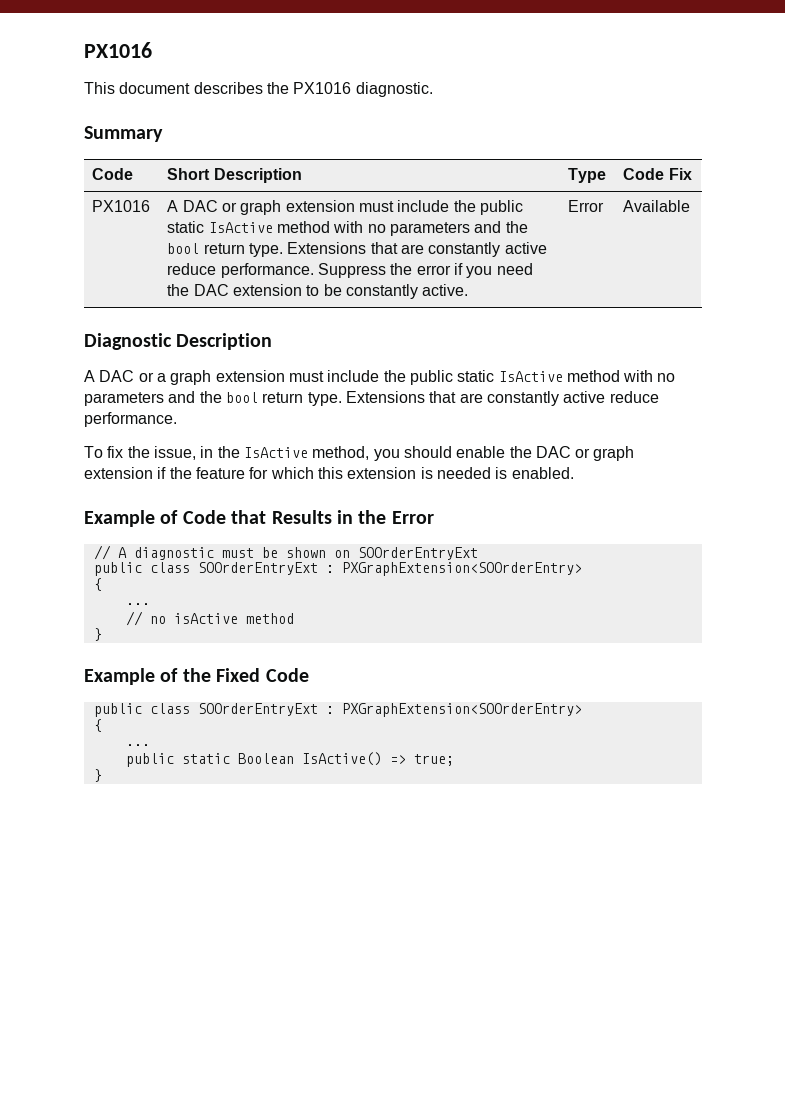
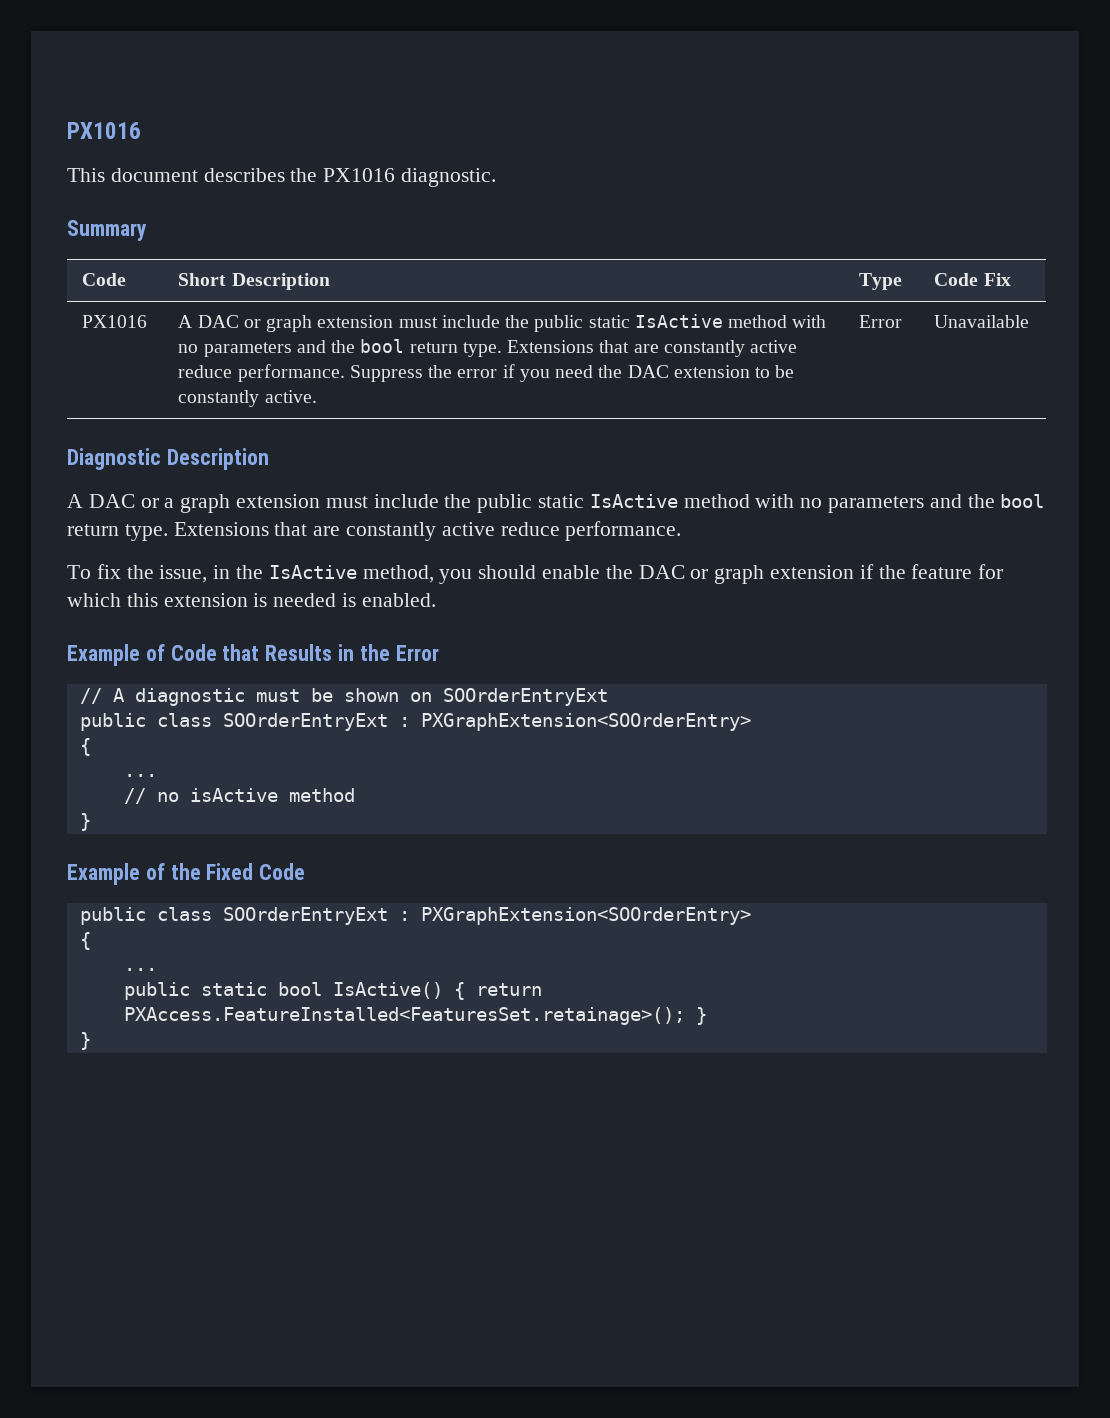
- Available
+ Unavailable
- public static Boolean IsActive() => true;
+ public static bool IsActive() { return PXAccess.FeatureInstalled<FeaturesSet.retainage>(); }

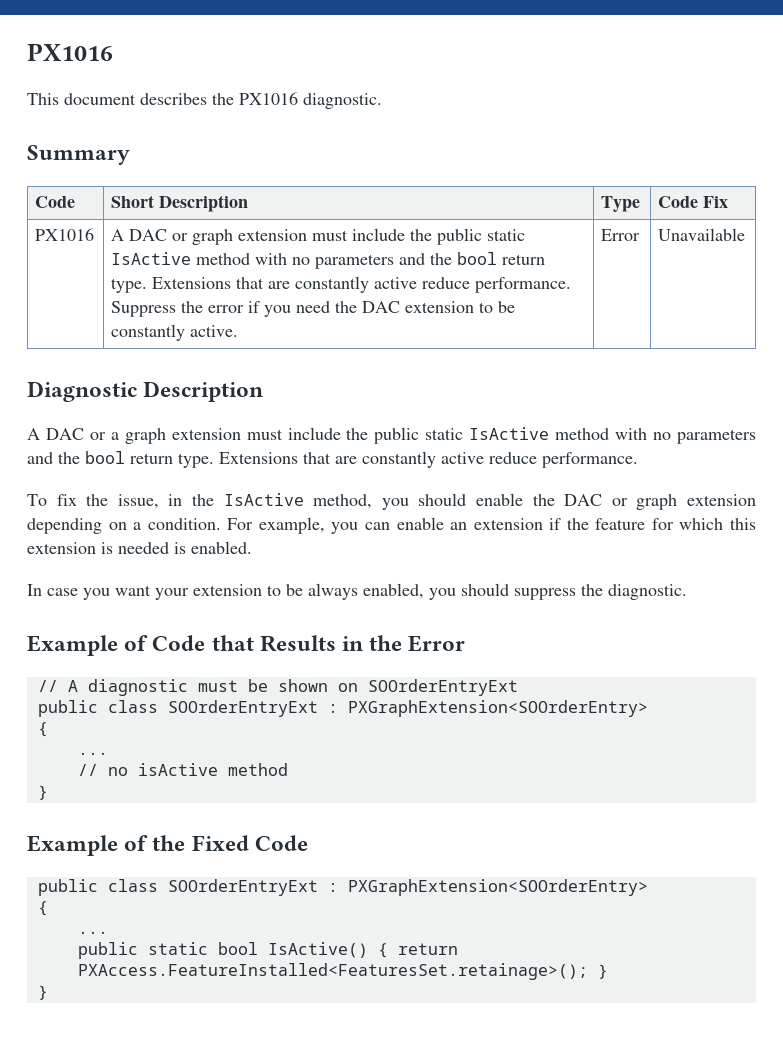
- To fix the issue, in the IsActive method, you should enable the DAC or graph extension if the feature for which this extension is needed is enabled.
+ To fix the issue, in the IsActive method, you should enable the DAC or graph extension depending on a condition. For example, you can enable an extension if the feature for which this extension is needed is enabled.
+ In case you want your extension to be always enabled, you should suppress the diagnostic.

